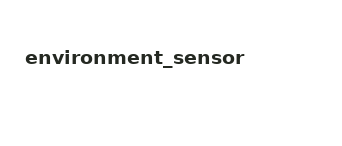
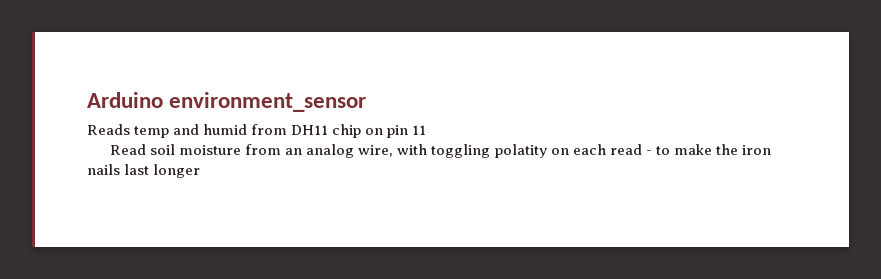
- environment_sensor
+ Arduino environment_sensor
+ Reads temp and humid from DH11 chip on pin 11
+ Read soil moisture from an analog wire, with toggling polatity on each read - to make the iron nails last longer

